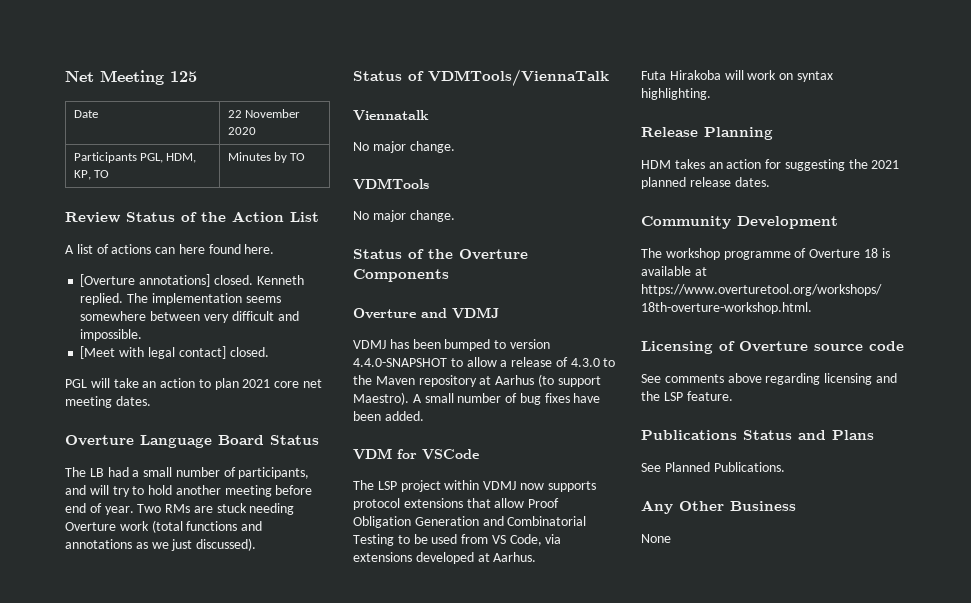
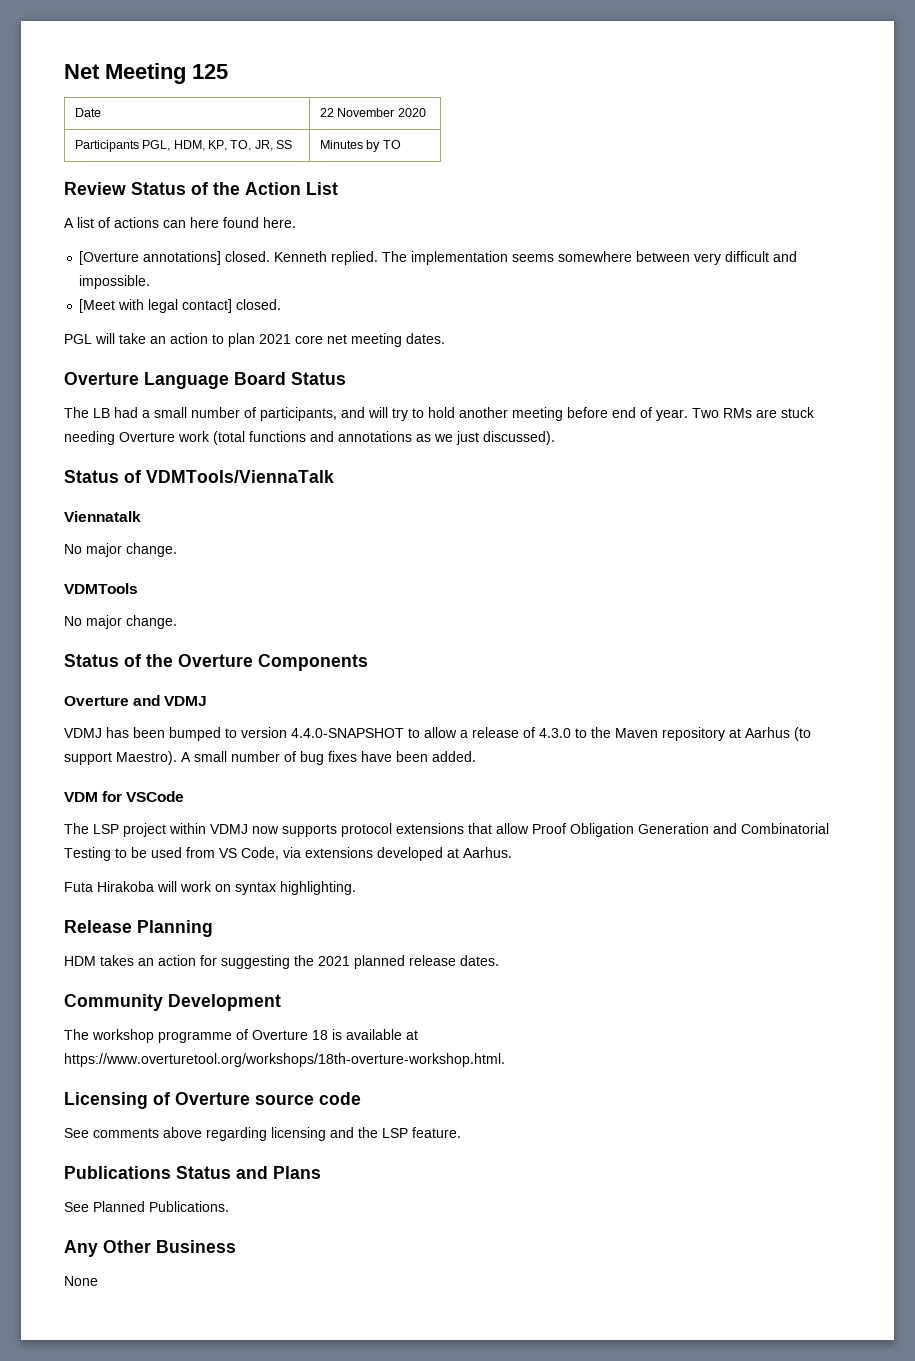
- Participants PGL, HDM, KP, TO | Minutes by TO
+ Participants PGL, HDM, KP, TO, JR, SS | Minutes by TO

